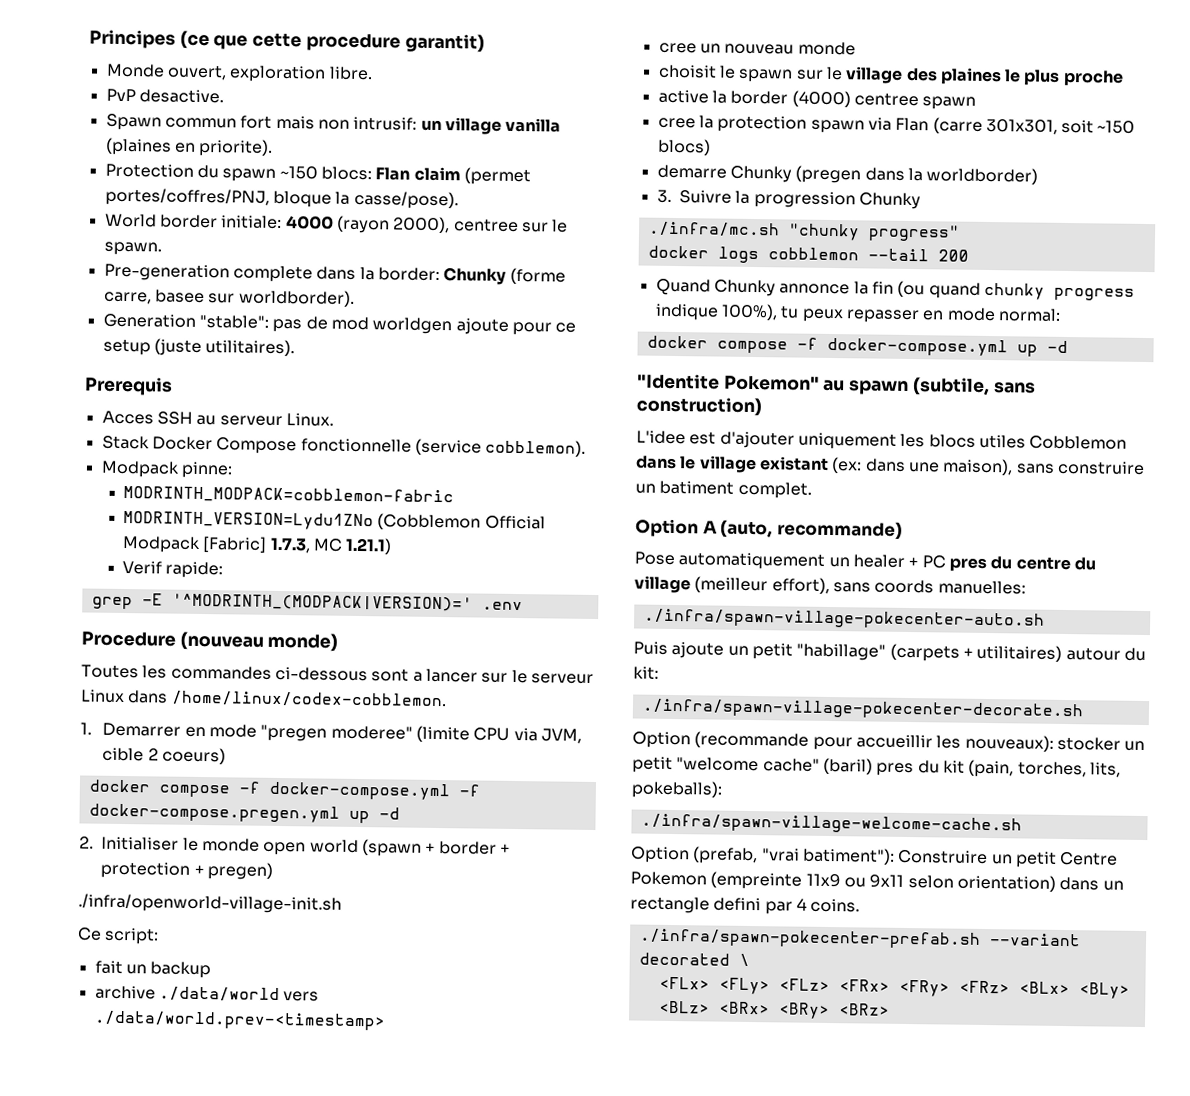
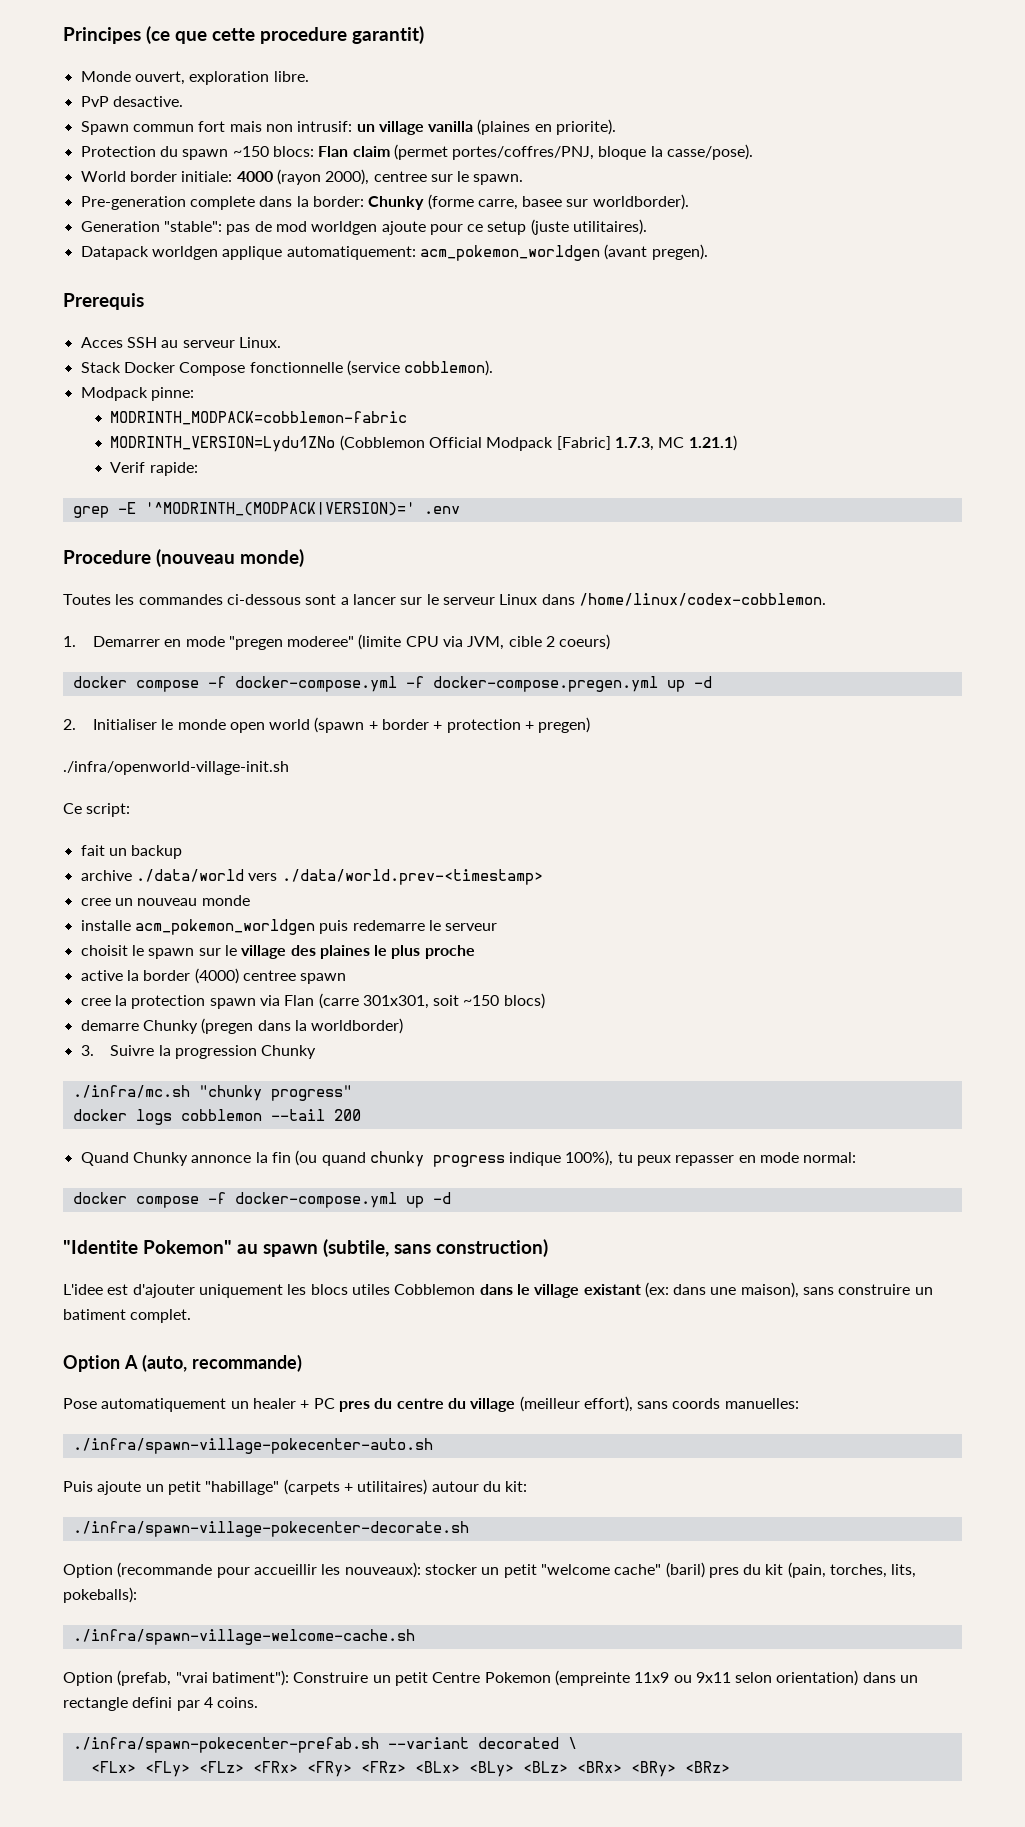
+ Datapack worldgen applique automatiquement: acm_pokemon_worldgen (avant pregen).
+ installe acm_pokemon_worldgen puis redemarre le serveur

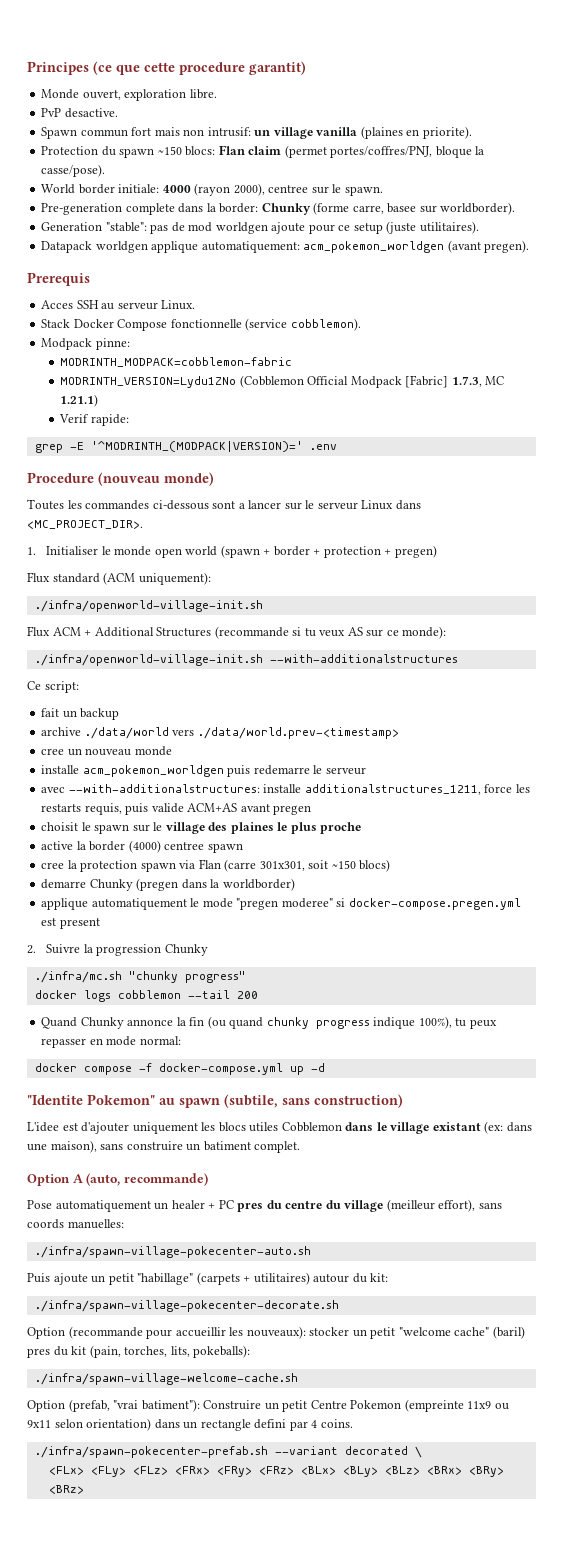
- Toutes les commandes ci-dessous sont a lancer sur le serveur Linux dans /home/linux/codex-cobblemon.
- 1. Demarrer en mode "pregen moderee" (limite CPU via JVM, cible 2 coeurs)
- docker compose -f docker-compose.yml -f docker-compose.pregen.yml up -d
- 2. Initialiser le monde open world (spawn + border + protection + pregen)
+ Toutes les commandes ci-dessous sont a lancer sur le serveur Linux dans <MC_PROJECT_DIR>.
+ 1. Initialiser le monde open world (spawn + border + protection + pregen)
+ Flux standard (ACM uniquement):
  ./infra/openworld-village-init.sh
+ Flux ACM + Additional Structures (recommande si tu veux AS sur ce monde):
+ ./infra/openworld-village-init.sh --with-additionalstructures
+ avec --with-additionalstructures: installe additionalstructures_1211, force les restarts requis, puis valide ACM+AS avant pregen
- 3. Suivre la progression Chunky
+ applique automatiquement le mode "pregen moderee" si docker-compose.pregen.yml est present
+ 2. Suivre la progression Chunky

